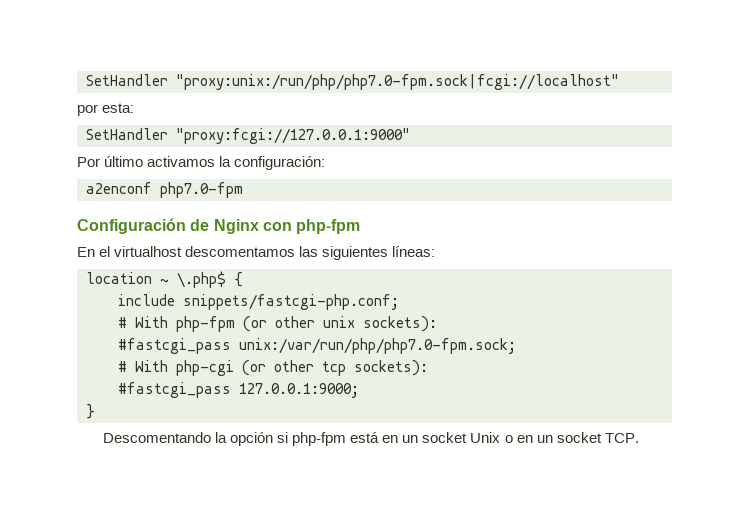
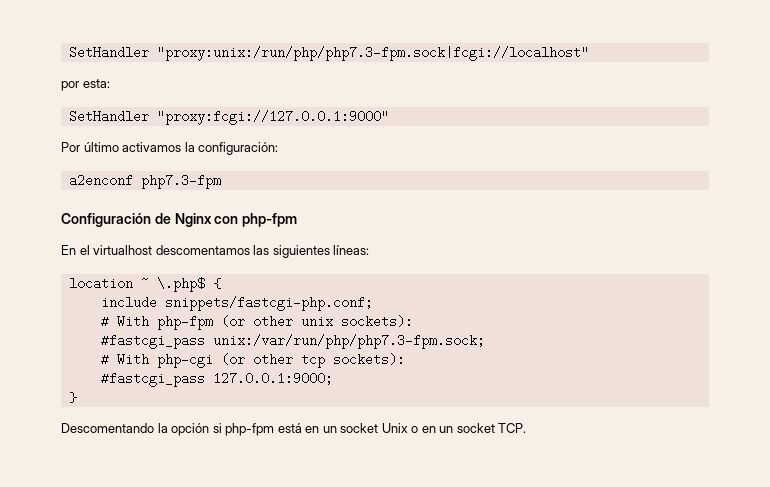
- SetHandler "proxy:unix:/run/php/php7.0-fpm.sock|fcgi://localhost"
+ SetHandler "proxy:unix:/run/php/php7.3-fpm.sock|fcgi://localhost"
- a2enconf php7.0-fpm
+ a2enconf php7.3-fpm
- #fastcgi_pass unix:/var/run/php/php7.0-fpm.sock;
+ #fastcgi_pass unix:/var/run/php/php7.3-fpm.sock;

